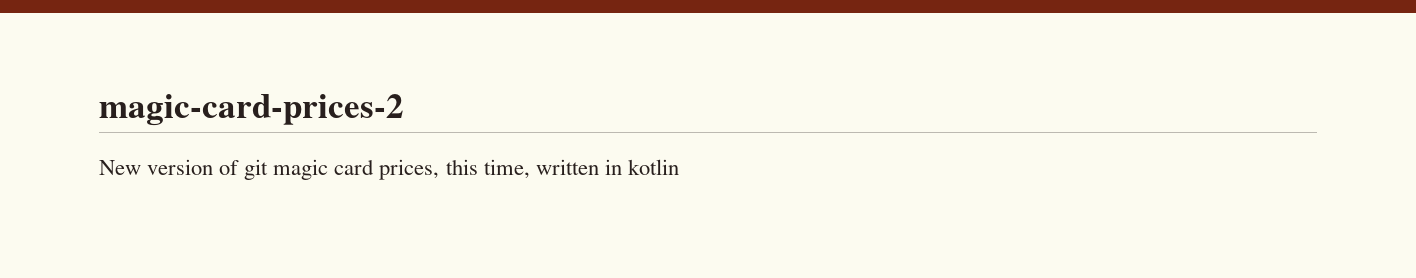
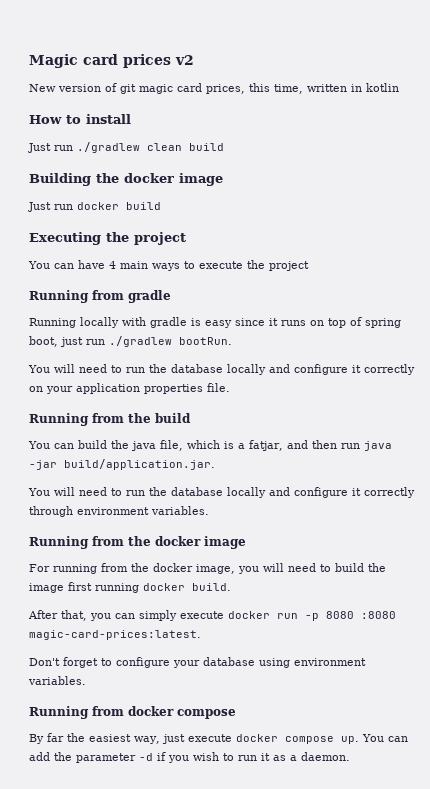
- magic-card-prices-2
+ Magic card prices v2
+ How to install
+ Just run ./gradlew clean build
+ Building the docker image
+ Just run docker build
+ Executing the project
+ You can have 4 main ways to execute the project
+ Running from gradle
+ Running locally with gradle is easy since it runs on top of spring boot, just run ./gradlew bootRun.
+ You will need to run the database locally and configure it correctly on your application properties file.
+ Running from the build
+ You can build the java file, which is a fatjar, and then run java -jar build/application.jar.
+ You will need to run the database locally and configure it correctly through environment variables.
+ Running from the docker image
+ For running from the docker image, you will need to build the image first running docker build.
+ After that, you can simply execute docker run -p 8080 :8080 magic-card-prices:latest.
+ Don't forget to configure your database using environment variables.
+ Running from docker compose
+ By far the easiest way, just execute docker compose up. You can add the parameter -d if you wish to run it as a daemon.

